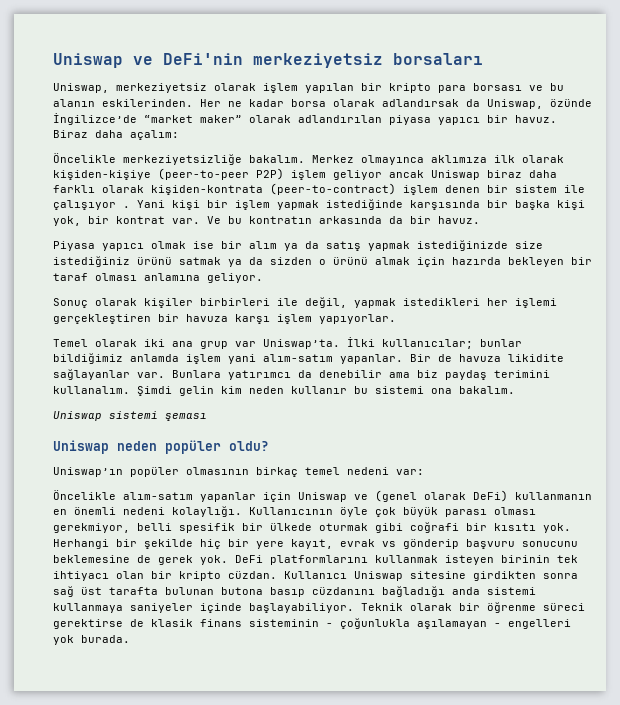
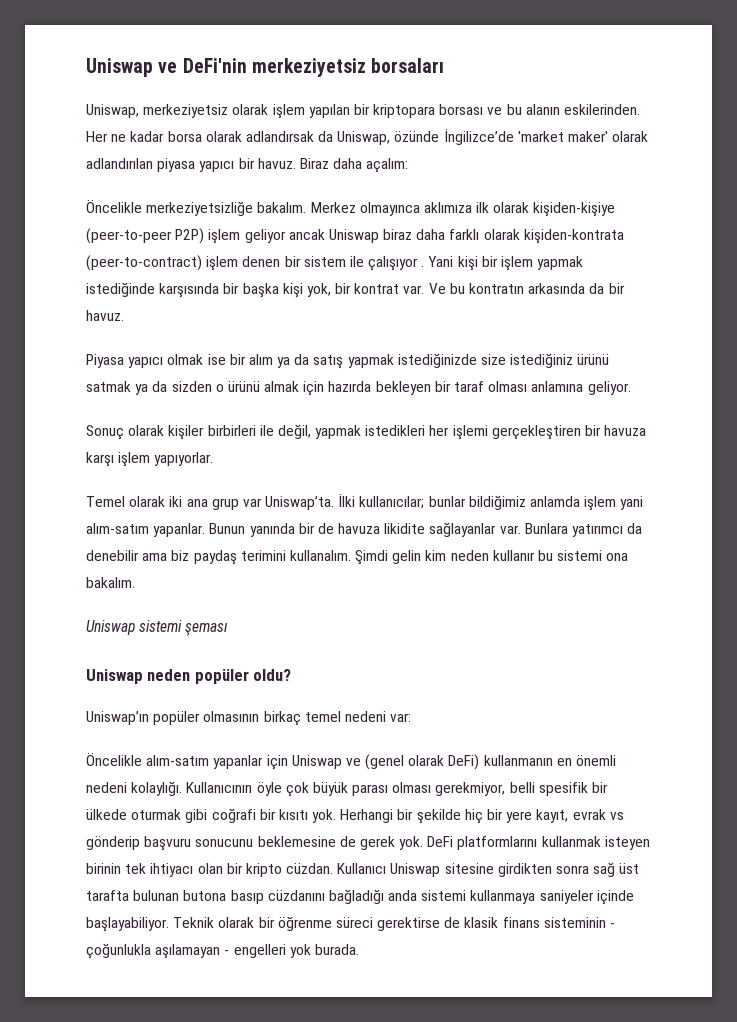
- Uniswap, merkeziyetsiz olarak işlem yapılan bir kripto para borsası ve bu alanın eskilerinden.
+ Uniswap, merkeziyetsiz olarak işlem yapılan bir kriptopara borsası ve bu alanın eskilerinden.
- Her ne kadar borsa olarak adlandırsak da Uniswap, özünde İngilizce’de “market maker” olarak adlandırılan piyasa yapıcı bir havuz.
+ Her ne kadar borsa olarak adlandırsak da Uniswap, özünde İngilizce’de 'market maker' olarak adlandırılan piyasa yapıcı bir havuz.
- Bir de havuza likidite sağlayanlar var.
+ Bunun yanında bir de havuza likidite sağlayanlar var.

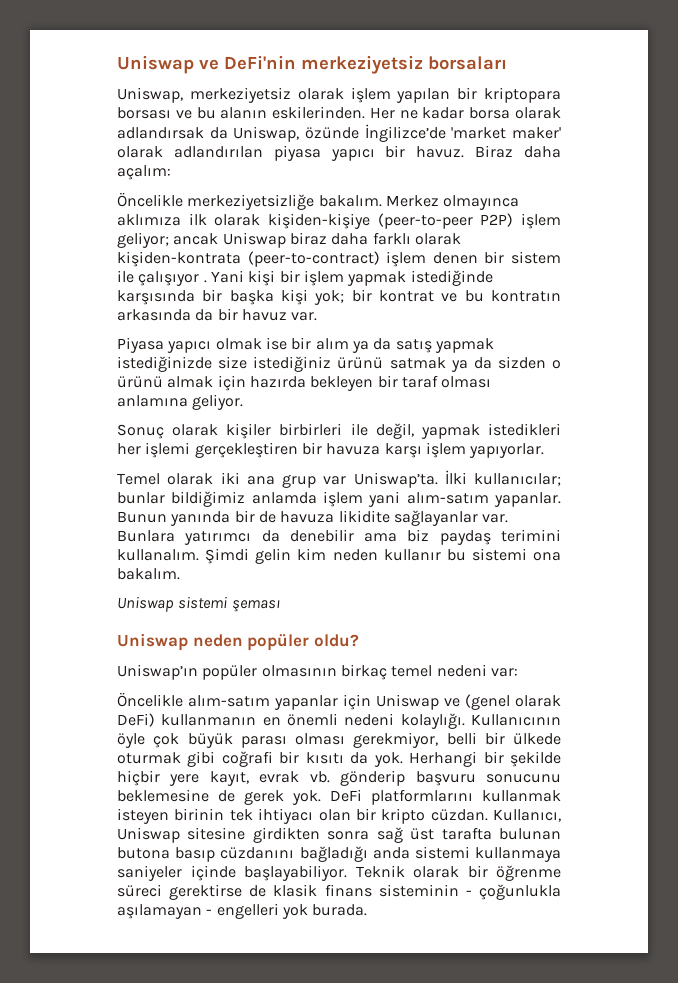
- Merkez olmayınca aklımıza ilk olarak kişiden-kişiye (peer-to-peer P2P) işlem geliyor ancak Uniswap biraz daha farklı olarak kişiden-kontrata (peer-to-contract) işlem denen bir sistem ile çalışıyor .
+ Merkez olmayınca aklımıza ilk olarak kişiden-kişiye (peer-to-peer P2P) işlem geliyor; ancak Uniswap biraz daha farklı olarak kişiden-kontrata (peer-to-contract) işlem denen bir sistem ile çalışıyor .
- Yani kişi bir işlem yapmak istediğinde karşısında bir başka kişi yok, bir kontrat var. Ve bu kontratın arkasında da bir havuz.
+ Yani kişi bir işlem yapmak istediğinde karşısında bir başka kişi yok; bir kontrat ve bu kontratın arkasında da bir havuz var.
- Kullanıcının öyle çok büyük parası olması gerekmiyor, belli spesifik bir ülkede oturmak gibi coğrafi bir kısıtı yok.
+ Kullanıcının öyle çok büyük parası olması gerekmiyor, belli bir ülkede oturmak gibi coğrafi bir kısıtı da yok.
- Herhangi bir şekilde hiç bir yere kayıt, evrak vs gönderip başvuru sonucunu beklemesine de gerek yok.
+ Herhangi bir şekilde hiçbir yere kayıt, evrak vb. gönderip başvuru sonucunu beklemesine de gerek yok.
- Kullanıcı Uniswap sitesine girdikten sonra sağ üst tarafta bulunan butona basıp cüzdanını bağladığı anda sistemi kullanmaya saniyeler içinde başlayabiliyor.
+ Kullanıcı, Uniswap sitesine girdikten sonra sağ üst tarafta bulunan butona basıp cüzdanını bağladığı anda sistemi kullanmaya saniyeler içinde başlayabiliyor.

